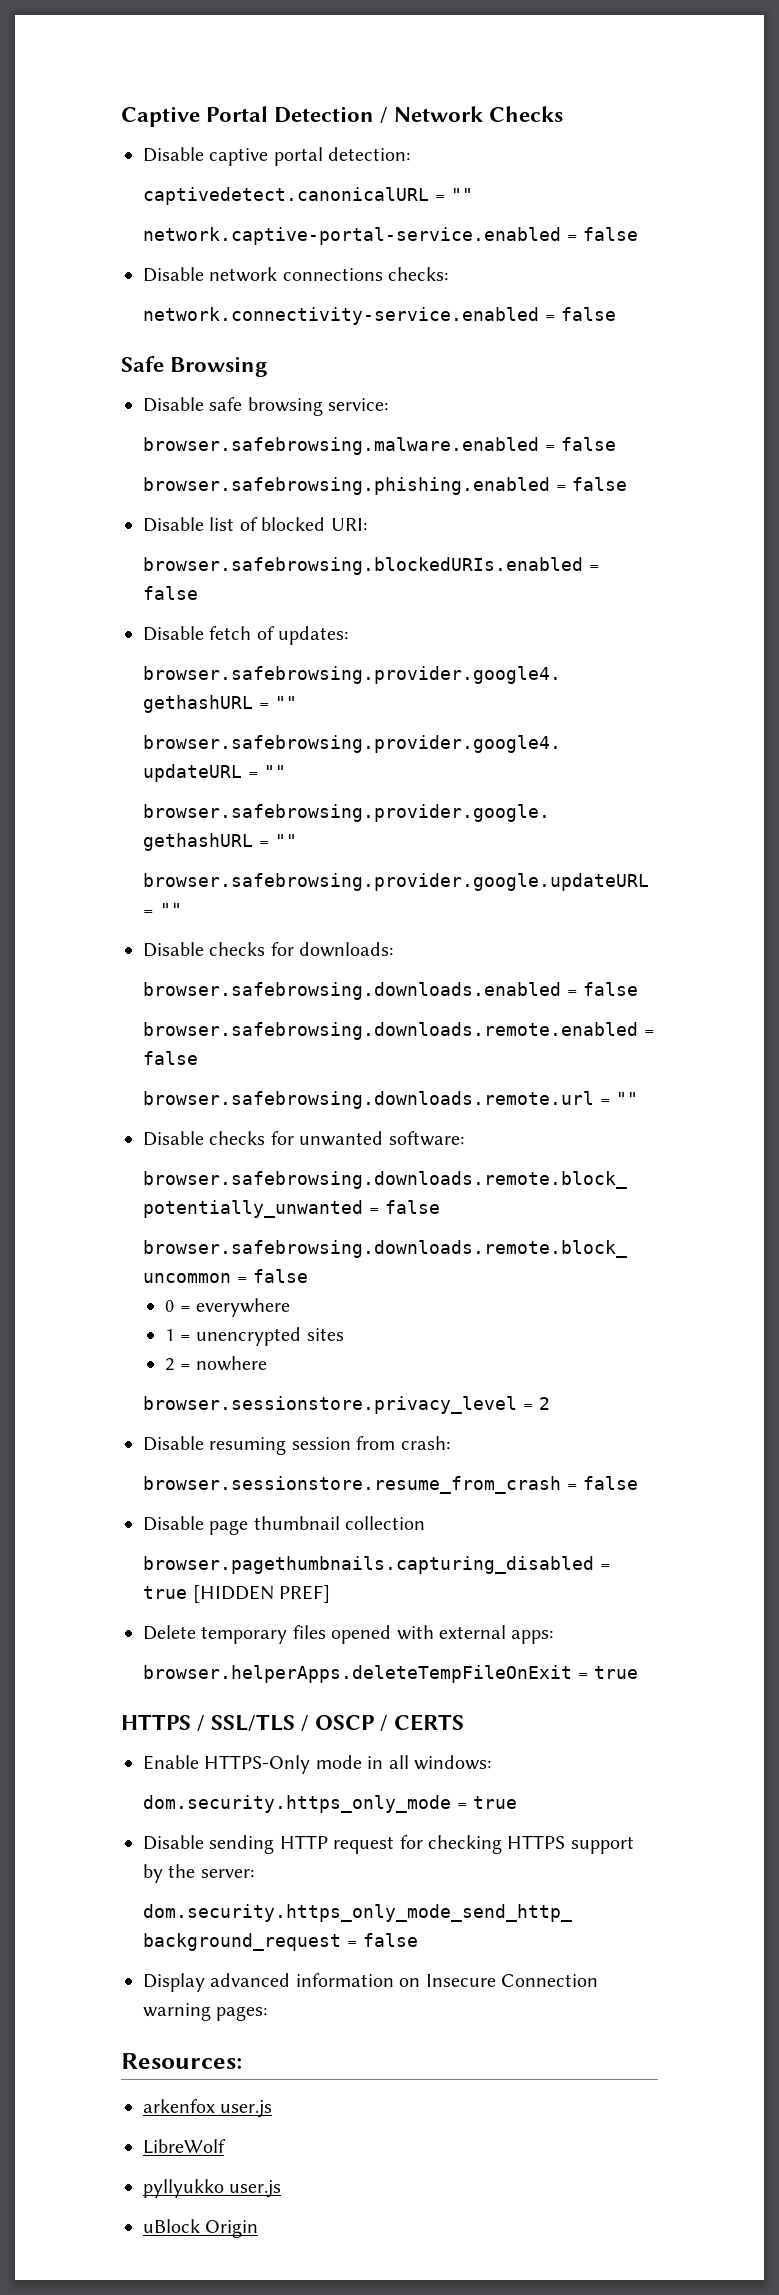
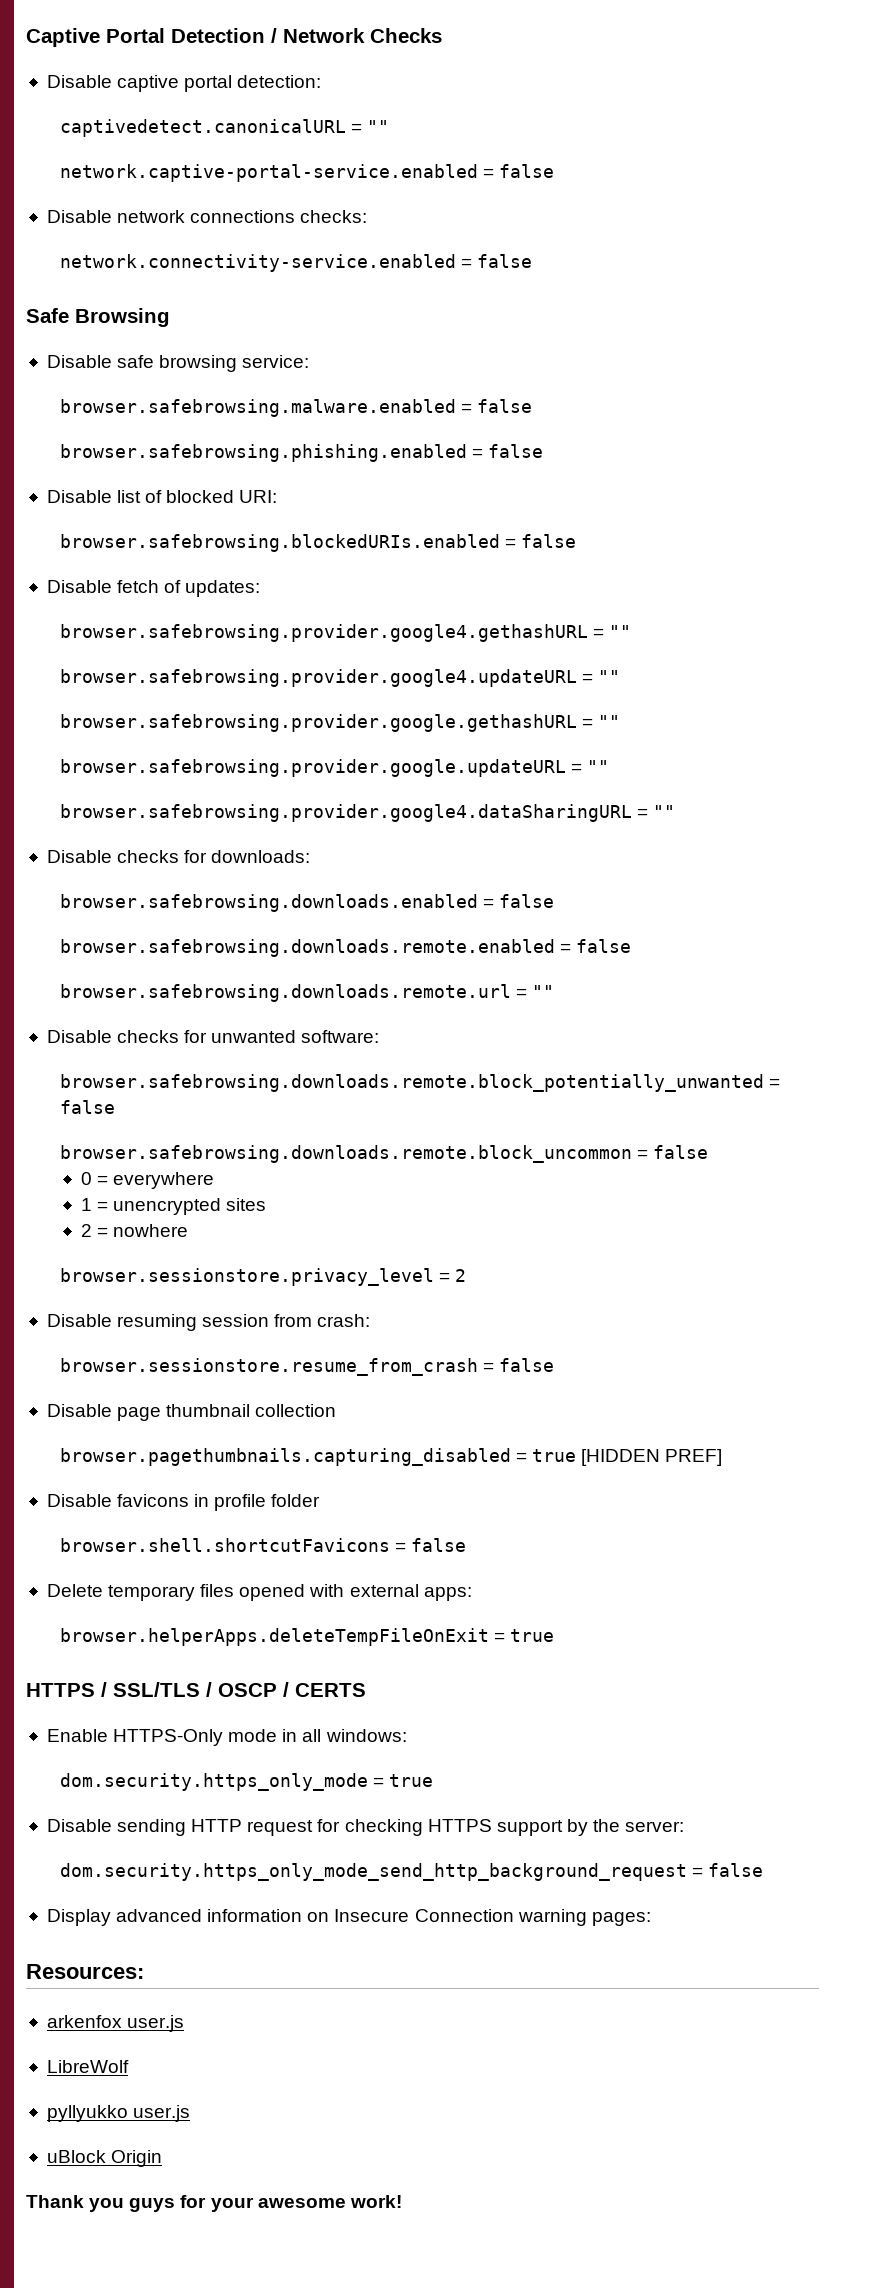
+ browser.safebrowsing.provider.google4.dataSharingURL = ""
+ Disable favicons in profile folder
+ browser.shell.shortcutFavicons = false
+ Thank you guys for your awesome work!

